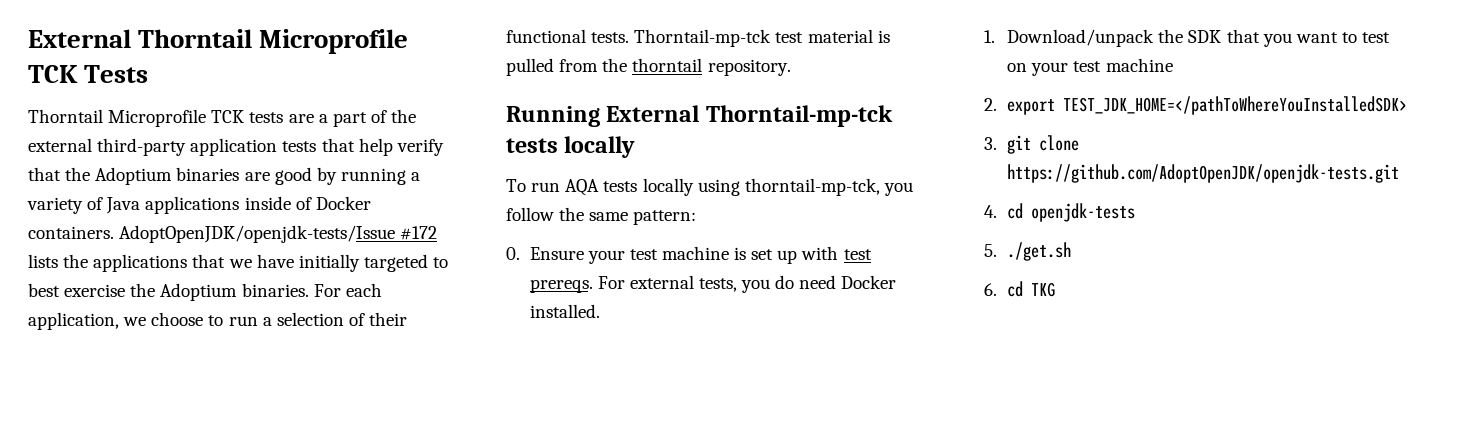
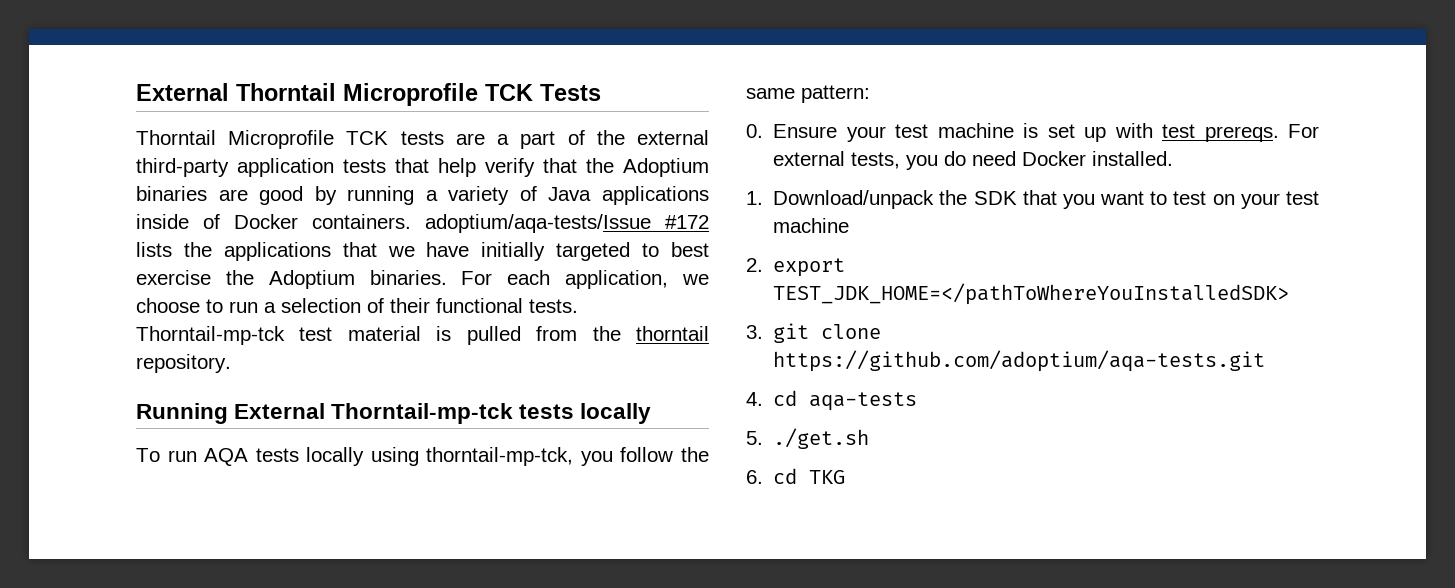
- Thorntail Microprofile TCK tests are a part of the external third-party application tests that help verify that the Adoptium binaries are good by running a variety of Java applications inside of Docker containers. AdoptOpenJDK/openjdk-tests/Issue #172 lists the applications that we have initially targeted to best exercise the Adoptium binaries.
+ Thorntail Microprofile TCK tests are a part of the external third-party application tests that help verify that the Adoptium binaries are good by running a variety of Java applications inside of Docker containers. adoptium/aqa-tests/Issue #172 lists the applications that we have initially targeted to best exercise the Adoptium binaries.
- 3. git clone https://github.com/AdoptOpenJDK/openjdk-tests.git
+ 3. git clone https://github.com/adoptium/aqa-tests.git
- 4. cd openjdk-tests
+ 4. cd aqa-tests

